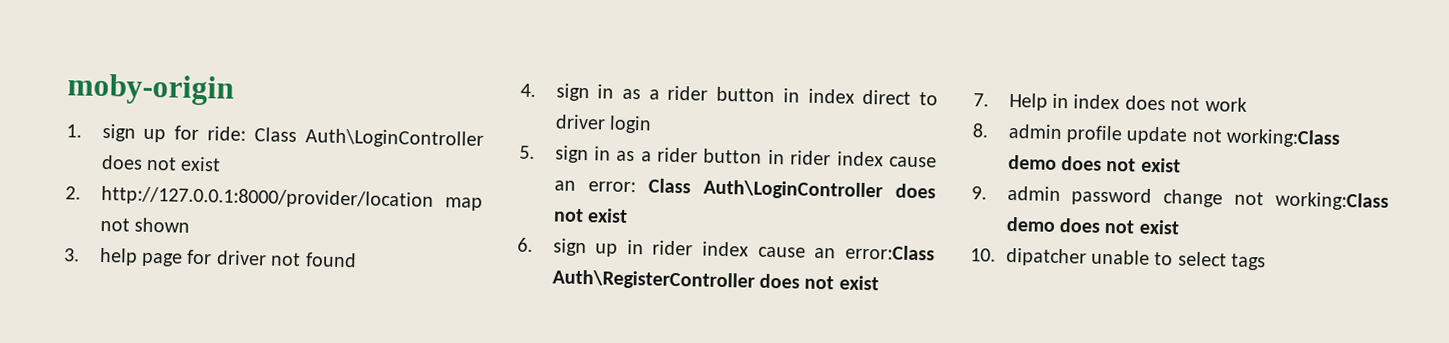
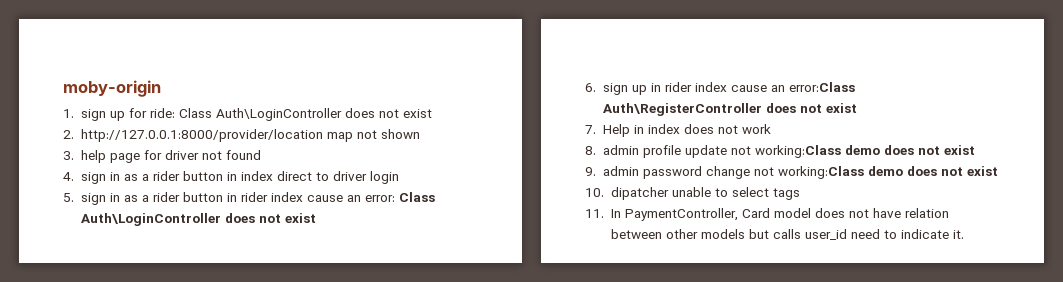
+ 11. In PaymentController, Card model does not have relation between other models but calls user_id need to indicate it.

